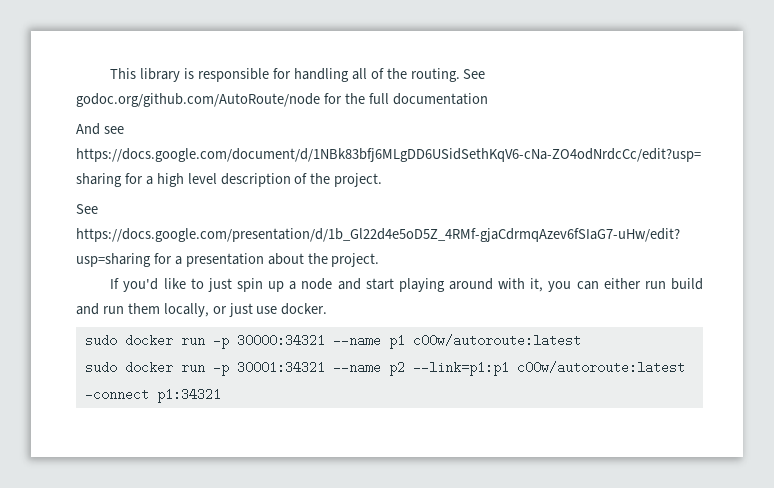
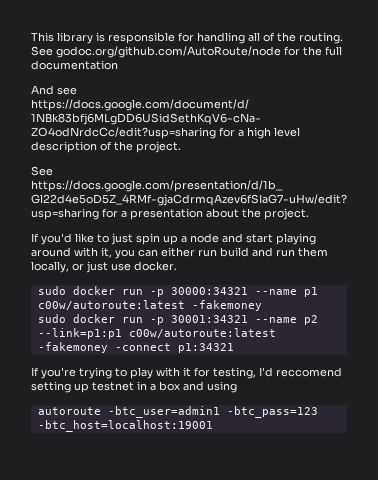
- sudo docker run -p 30000:34321 --name p1 c00w/autoroute:latest
+ sudo docker run -p 30000:34321 --name p1 c00w/autoroute:latest -fakemoney
- sudo docker run -p 30001:34321 --name p2 --link=p1:p1 c00w/autoroute:latest -connect p1:34321
+ sudo docker run -p 30001:34321 --name p2 --link=p1:p1 c00w/autoroute:latest -fakemoney -connect p1:34321
+ If you're trying to play with it for testing, I'd reccomend setting up testnet in a box and using
+ autoroute -btc_user=admin1 -btc_pass=123 -btc_host=localhost:19001

